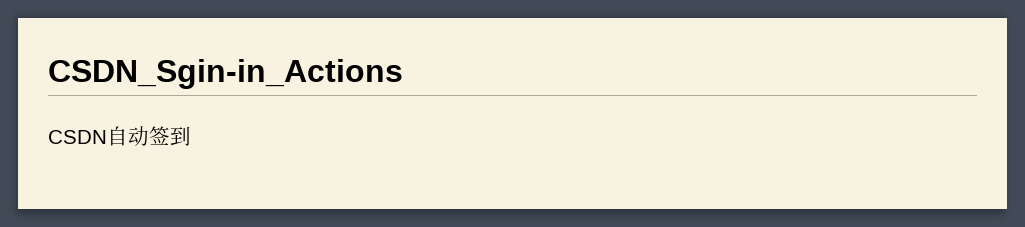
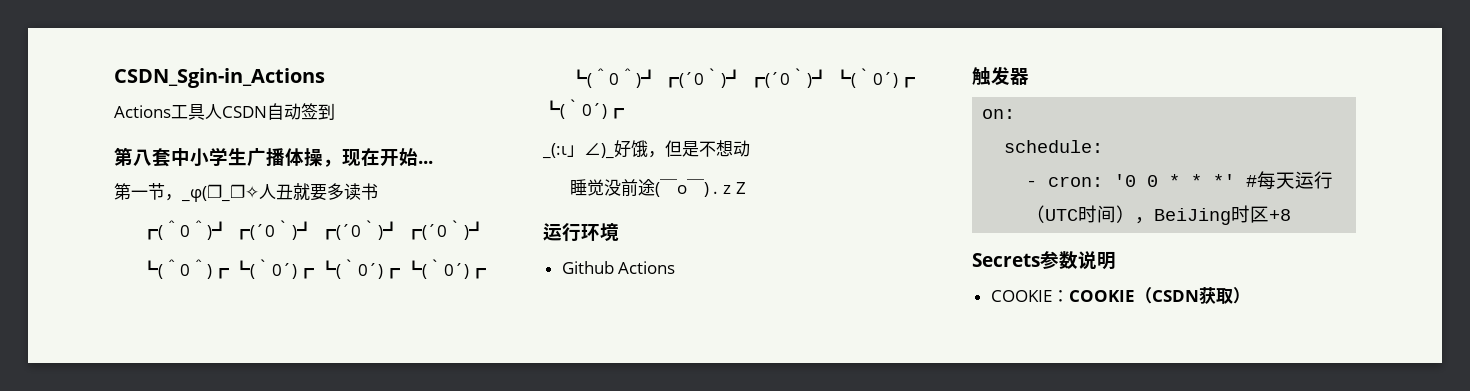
- CSDN自动签到
+ Actions工具人CSDN自动签到
+ 第八套中小学生广播体操，现在开始...
+ 第一节，_φ(❐_❐✧人丑就要多读书
+ ┏(＾0＾)┛ ┏(´0｀)┛ ┏(´0｀)┛ ┏(´0｀)┛
+ ┗(＾0＾)┏ ┗(｀0´)┏ ┗(｀0´)┏ ┗(｀0´)┏
+ ┗(＾0＾)┛ ┏(´0｀)┛ ┏(´0｀)┛ ┗(｀0´)┏ ┗(｀0´)┏
+ _(:ι」∠)_好饿，但是不想动
+ 睡觉没前途(￣o￣) . z Z
+ 运行环境
+ Github Actions
+ 触发器
+ on:
+ schedule:
+ - cron: '0 0 * * *' #每天运行（UTC时间），BeiJing时区+8
+ Secrets参数说明
+ COOKIE：COOKIE（CSDN获取）

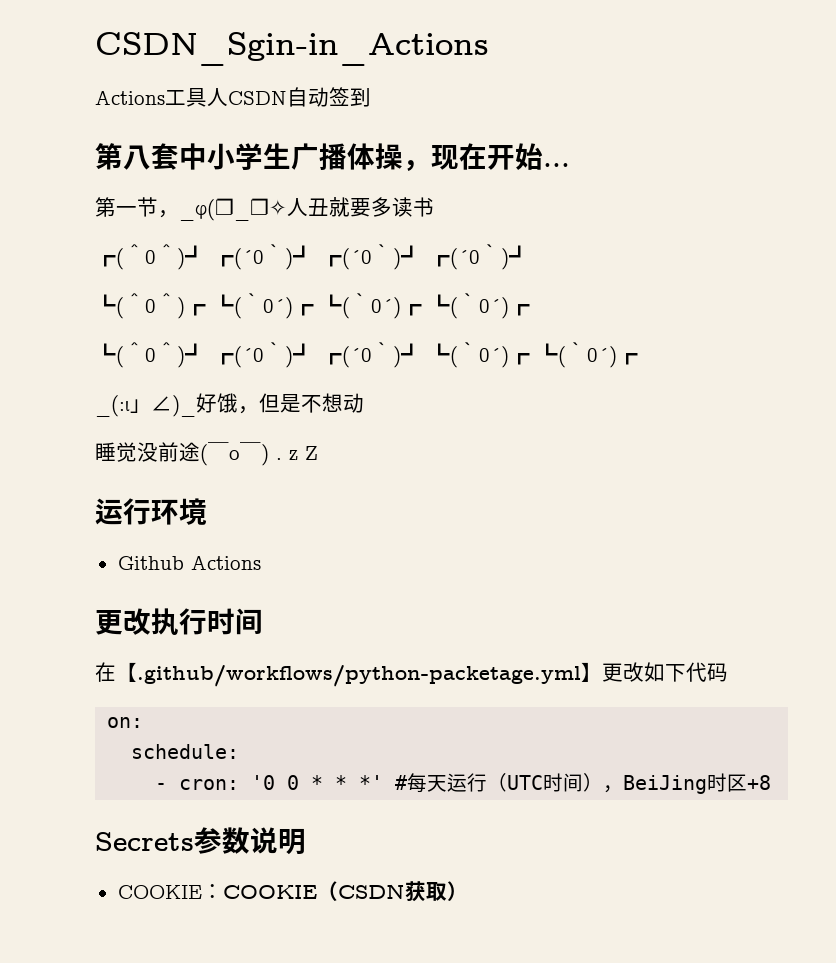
- 触发器
+ 更改执行时间
+ 在【.github/workflows/python-packetage.yml】更改如下代码

